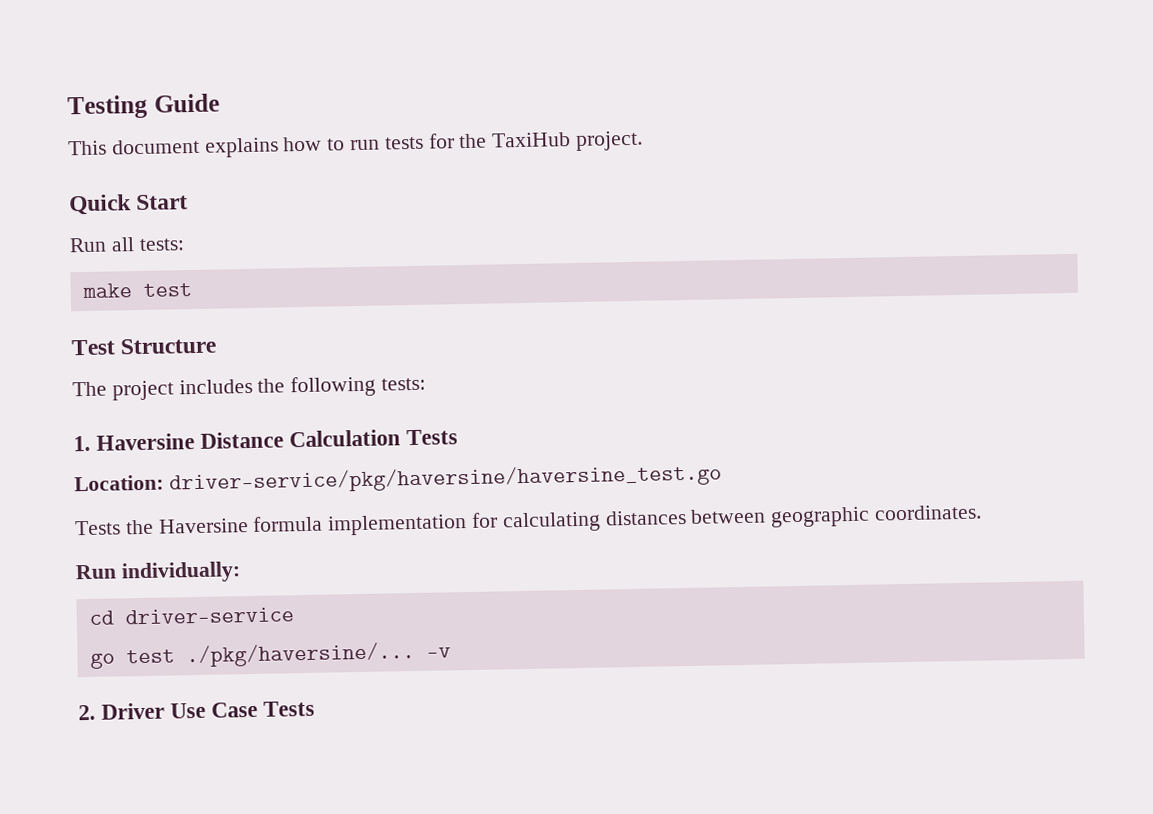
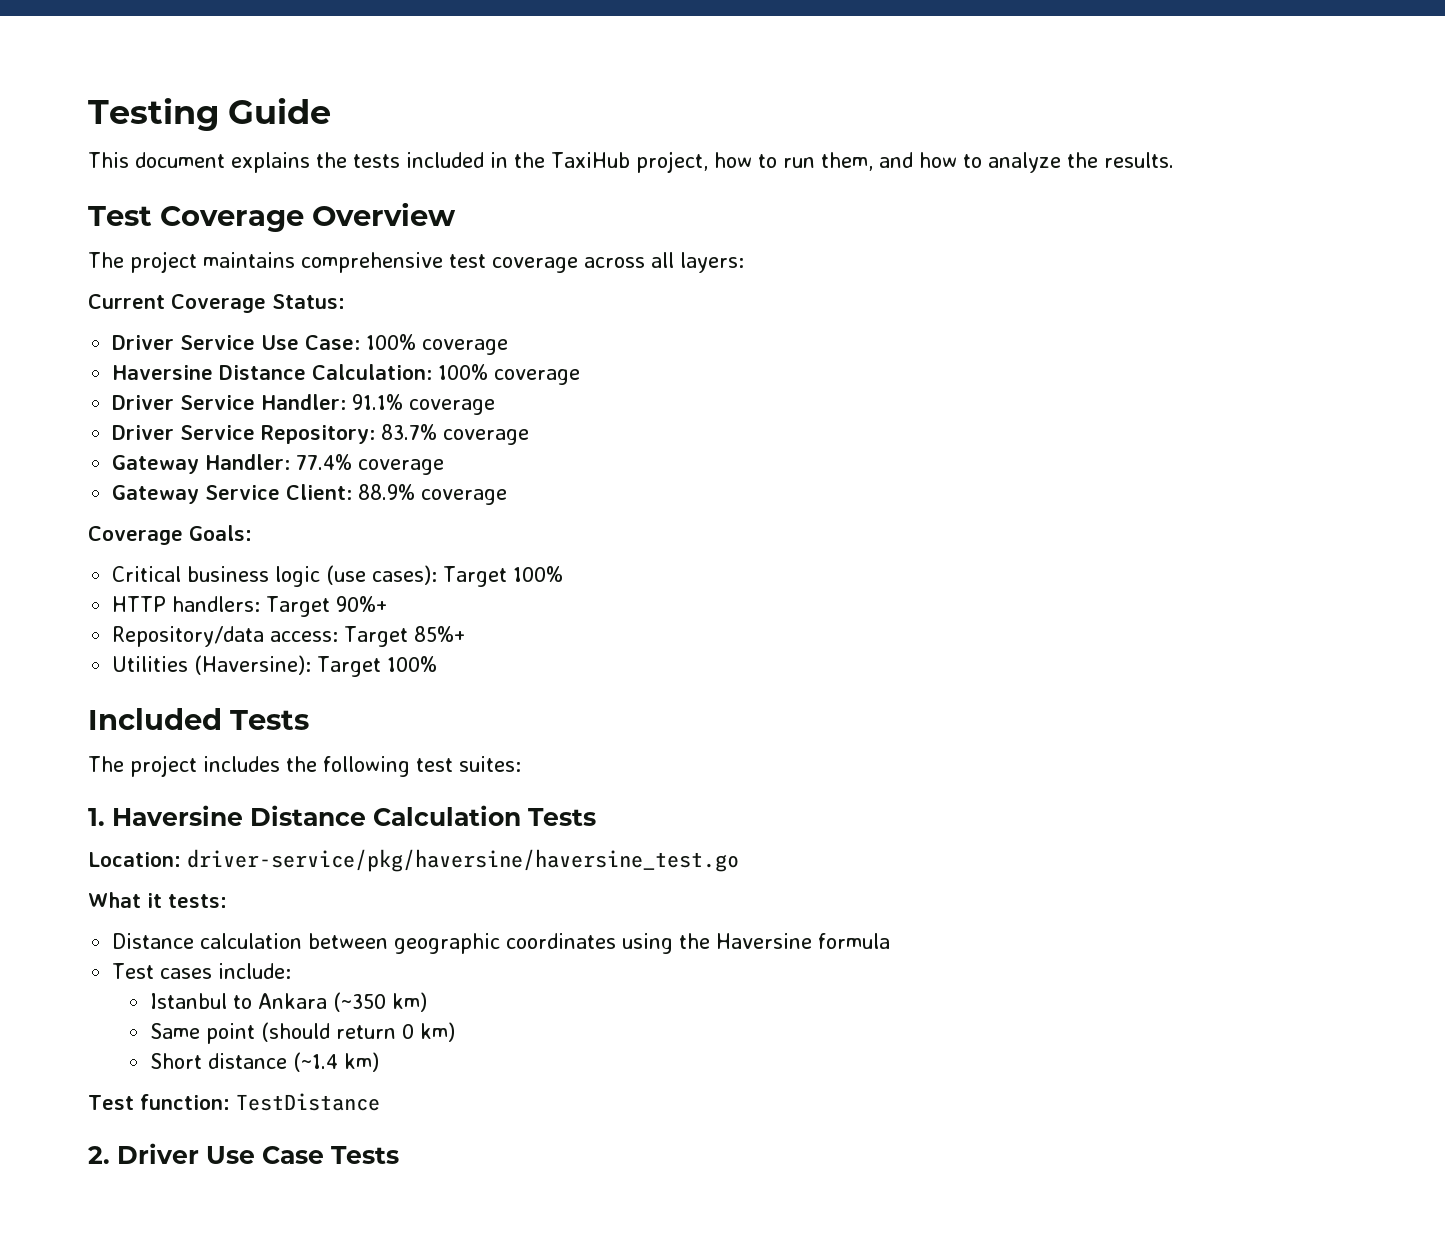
- This document explains how to run tests for the TaxiHub project.
- Quick Start
- Run all tests:
- make test
- Test Structure
+ This document explains the tests included in the TaxiHub project, how to run them, and how to analyze the results.
+ Test Coverage Overview
+ The project maintains comprehensive test coverage across all layers:
+ Current Coverage Status:
+ Driver Service Use Case: 100% coverage
+ Haversine Distance Calculation: 100% coverage
+ Driver Service Handler: 91.1% coverage
+ Driver Service Repository: 83.7% coverage
+ Gateway Handler: 77.4% coverage
+ Gateway Service Client: 88.9% coverage
+ Coverage Goals:
+ Critical business logic (use cases): Target 100%
+ HTTP handlers: Target 90%+
+ Repository/data access: Target 85%+
+ Utilities (Haversine): Target 100%
+ Included Tests
- The project includes the following tests:
+ The project includes the following test suites:
- Tests the Haversine formula implementation for calculating distances between geographic coordinates.
- Run individually:
- cd driver-service
- go test ./pkg/haversine/... -v
+ What it tests:
+ Distance calculation between geographic coordinates using the Haversine formula
+ Test cases include:
+ Istanbul to Ankara (~350 km)
+ Same point (should return 0 km)
+ Short distance (~1.4 km)
+ Test function: TestDistance

